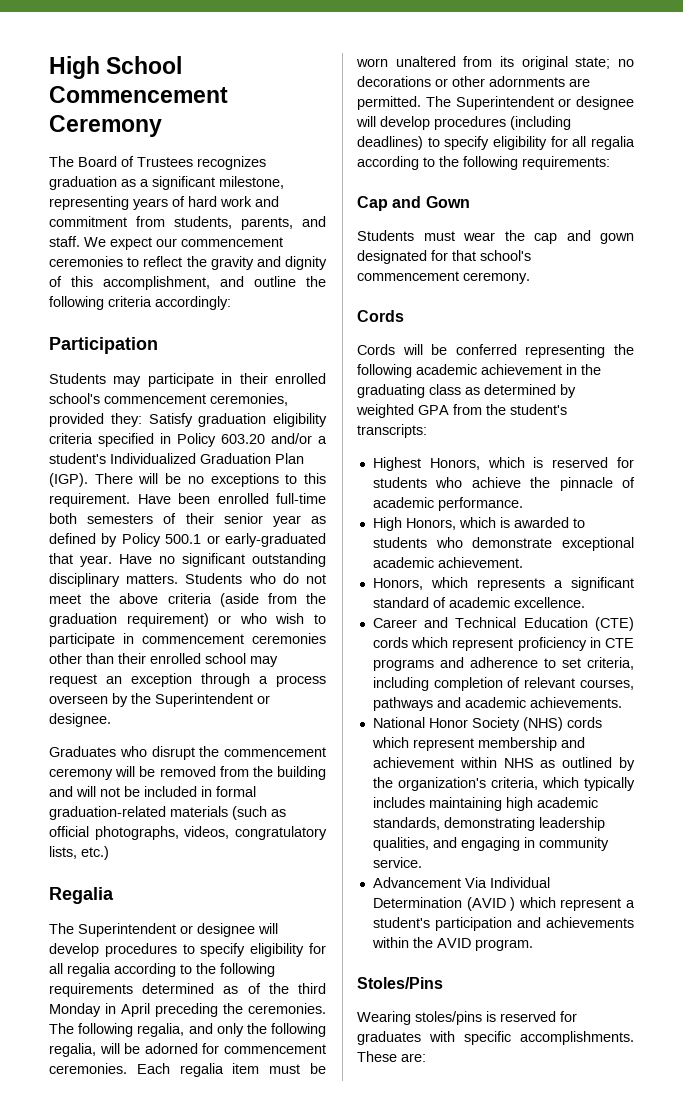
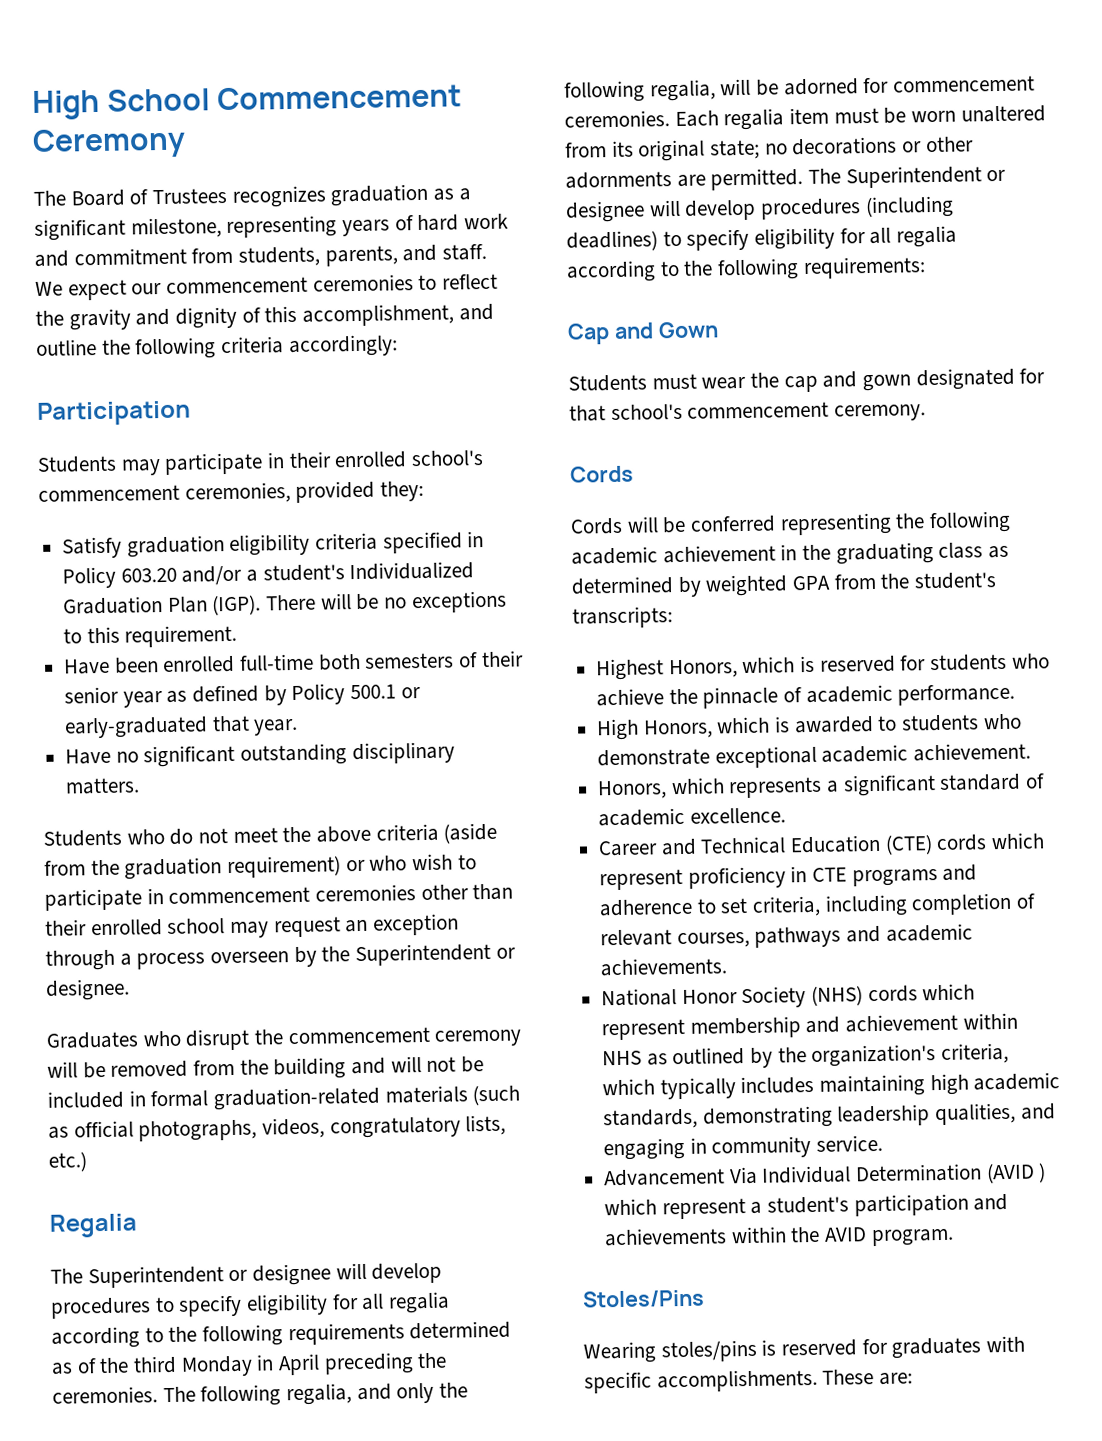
- Students may participate in their enrolled school's commencement ceremonies, provided they: Satisfy graduation eligibility criteria specified in Policy 603.20 and/or a student's Individualized Graduation Plan (IGP).
+ Students may participate in their enrolled school's commencement ceremonies, provided they:
+ Satisfy graduation eligibility criteria specified in Policy 603.20 and/or a student's Individualized Graduation Plan (IGP).
- There will be no exceptions to this requirement. Have been enrolled full-time both semesters of their senior year as defined by Policy 500.1 or early-graduated that year. Have no significant outstanding disciplinary matters. Students who do not meet the above criteria (aside from the graduation requirement) or who wish to participate in commencement ceremonies other than their enrolled school may request an exception through a process overseen by the Superintendent or designee.
+ There will be no exceptions to this requirement.
+ Have been enrolled full-time both semesters of their senior year as defined by Policy 500.1 or early-graduated that year.
+ Have no significant outstanding disciplinary matters.
+ Students who do not meet the above criteria (aside from the graduation requirement) or who wish to participate in commencement ceremonies other than their enrolled school may request an exception through a process overseen by the Superintendent or designee.

